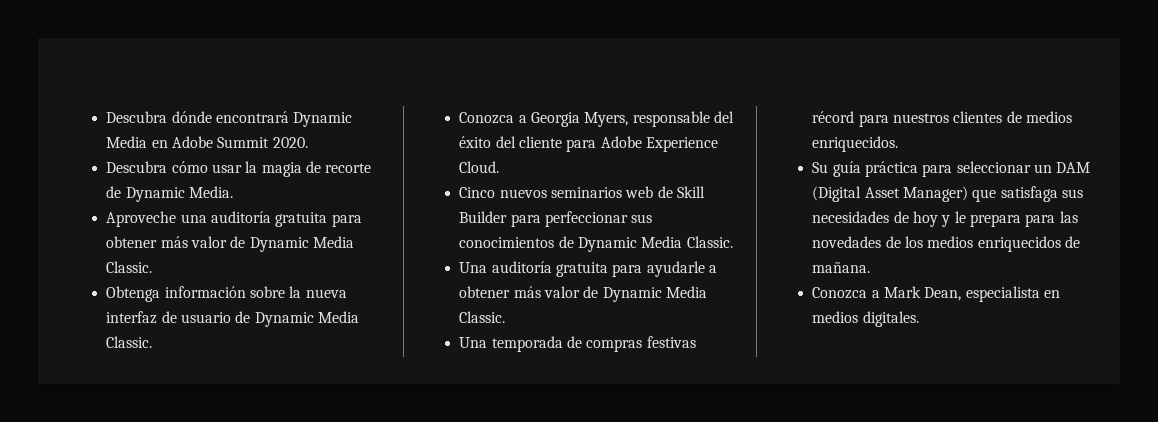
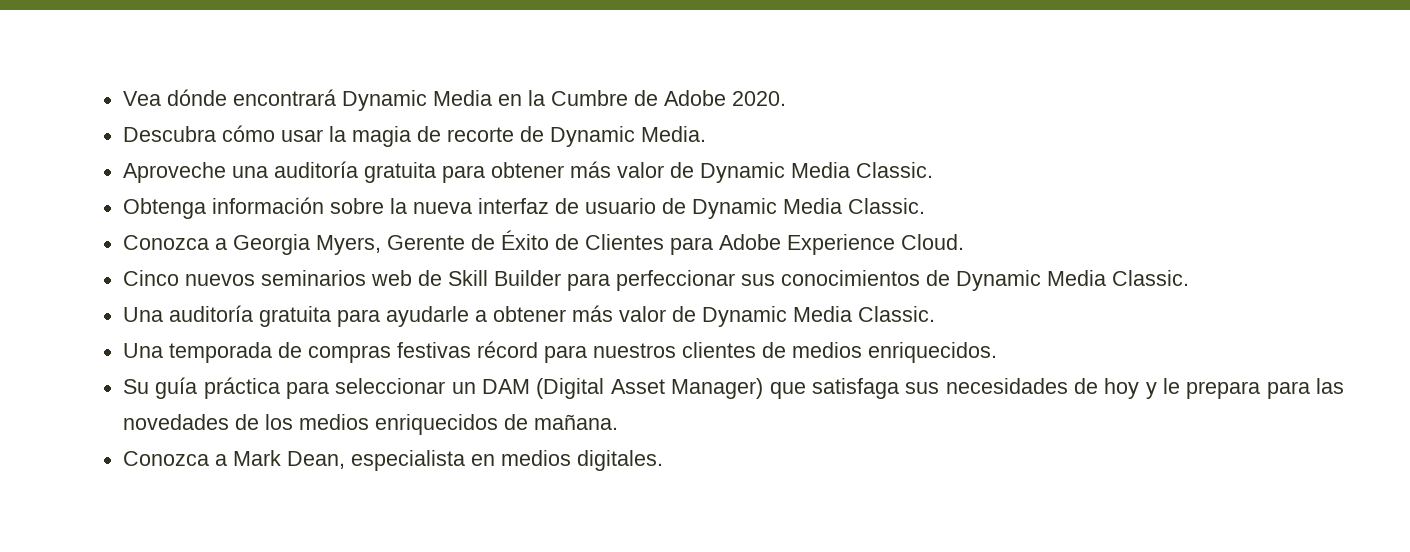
- Descubra dónde encontrará Dynamic Media en Adobe Summit 2020.
+ Vea dónde encontrará Dynamic Media en la Cumbre de Adobe 2020.
- Conozca a Georgia Myers, responsable del éxito del cliente para Adobe Experience Cloud.
+ Conozca a Georgia Myers, Gerente de Éxito de Clientes para Adobe Experience Cloud.

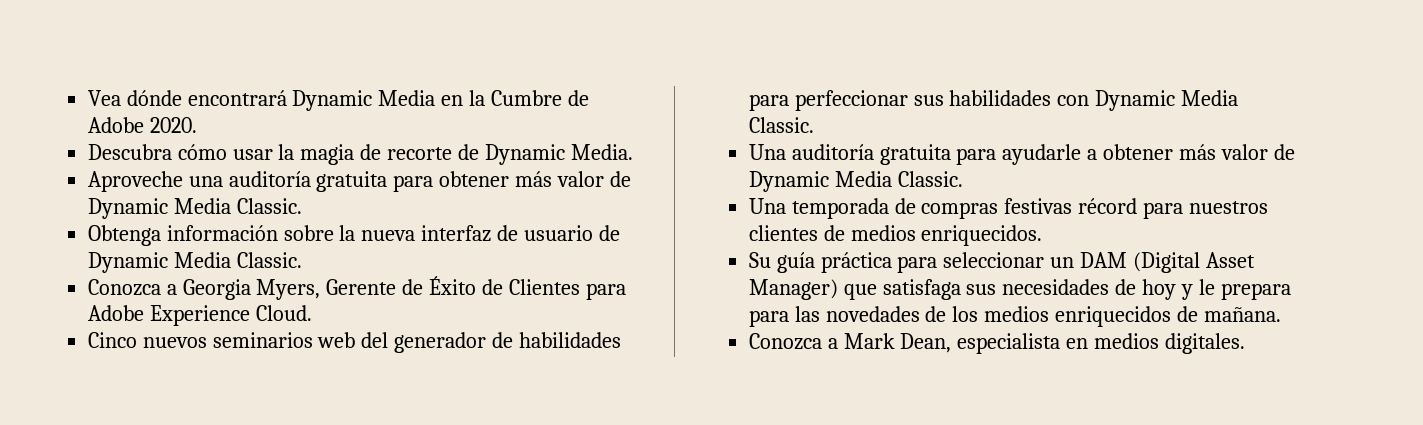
- Cinco nuevos seminarios web de Skill Builder para perfeccionar sus conocimientos de Dynamic Media Classic.
+ Cinco nuevos seminarios web del generador de habilidades para perfeccionar sus habilidades con Dynamic Media Classic.

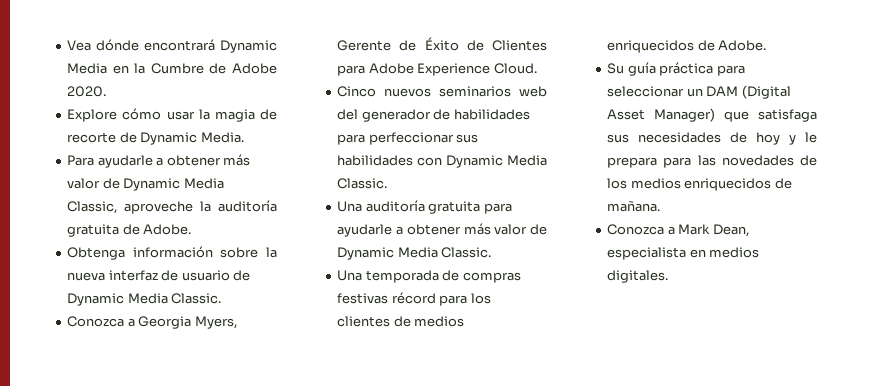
- Descubra cómo usar la magia de recorte de Dynamic Media.
+ Explore cómo usar la magia de recorte de Dynamic Media.
- Aproveche una auditoría gratuita para obtener más valor de Dynamic Media Classic.
+ Para ayudarle a obtener más valor de Dynamic Media Classic, aproveche la auditoría gratuita de Adobe.
- Una temporada de compras festivas récord para nuestros clientes de medios enriquecidos.
+ Una temporada de compras festivas récord para los clientes de medios enriquecidos de Adobe.

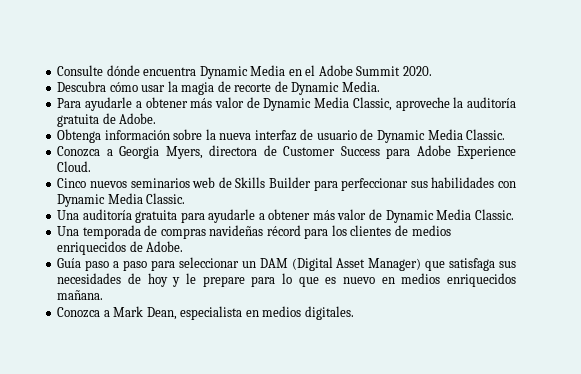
- Vea dónde encontrará Dynamic Media en la Cumbre de Adobe 2020.
+ Consulte dónde encuentra Dynamic Media en el Adobe Summit 2020.
- Explore cómo usar la magia de recorte de Dynamic Media.
+ Descubra cómo usar la magia de recorte de Dynamic Media.
- Conozca a Georgia Myers, Gerente de Éxito de Clientes para Adobe Experience Cloud.
+ Conozca a Georgia Myers, directora de Customer Success para Adobe Experience Cloud.
- Cinco nuevos seminarios web del generador de habilidades para perfeccionar sus habilidades con Dynamic Media Classic.
+ Cinco nuevos seminarios web de Skills Builder para perfeccionar sus habilidades con Dynamic Media Classic.
- Una temporada de compras festivas récord para los clientes de medios enriquecidos de Adobe.
+ Una temporada de compras navideñas récord para los clientes de medios enriquecidos de Adobe.
- Su guía práctica para seleccionar un DAM (Digital Asset Manager) que satisfaga sus necesidades de hoy y le prepara para las novedades de los medios enriquecidos de mañana.
+ Guía paso a paso para seleccionar un DAM (Digital Asset Manager) que satisfaga sus necesidades de hoy y le prepare para lo que es nuevo en medios enriquecidos mañana.

